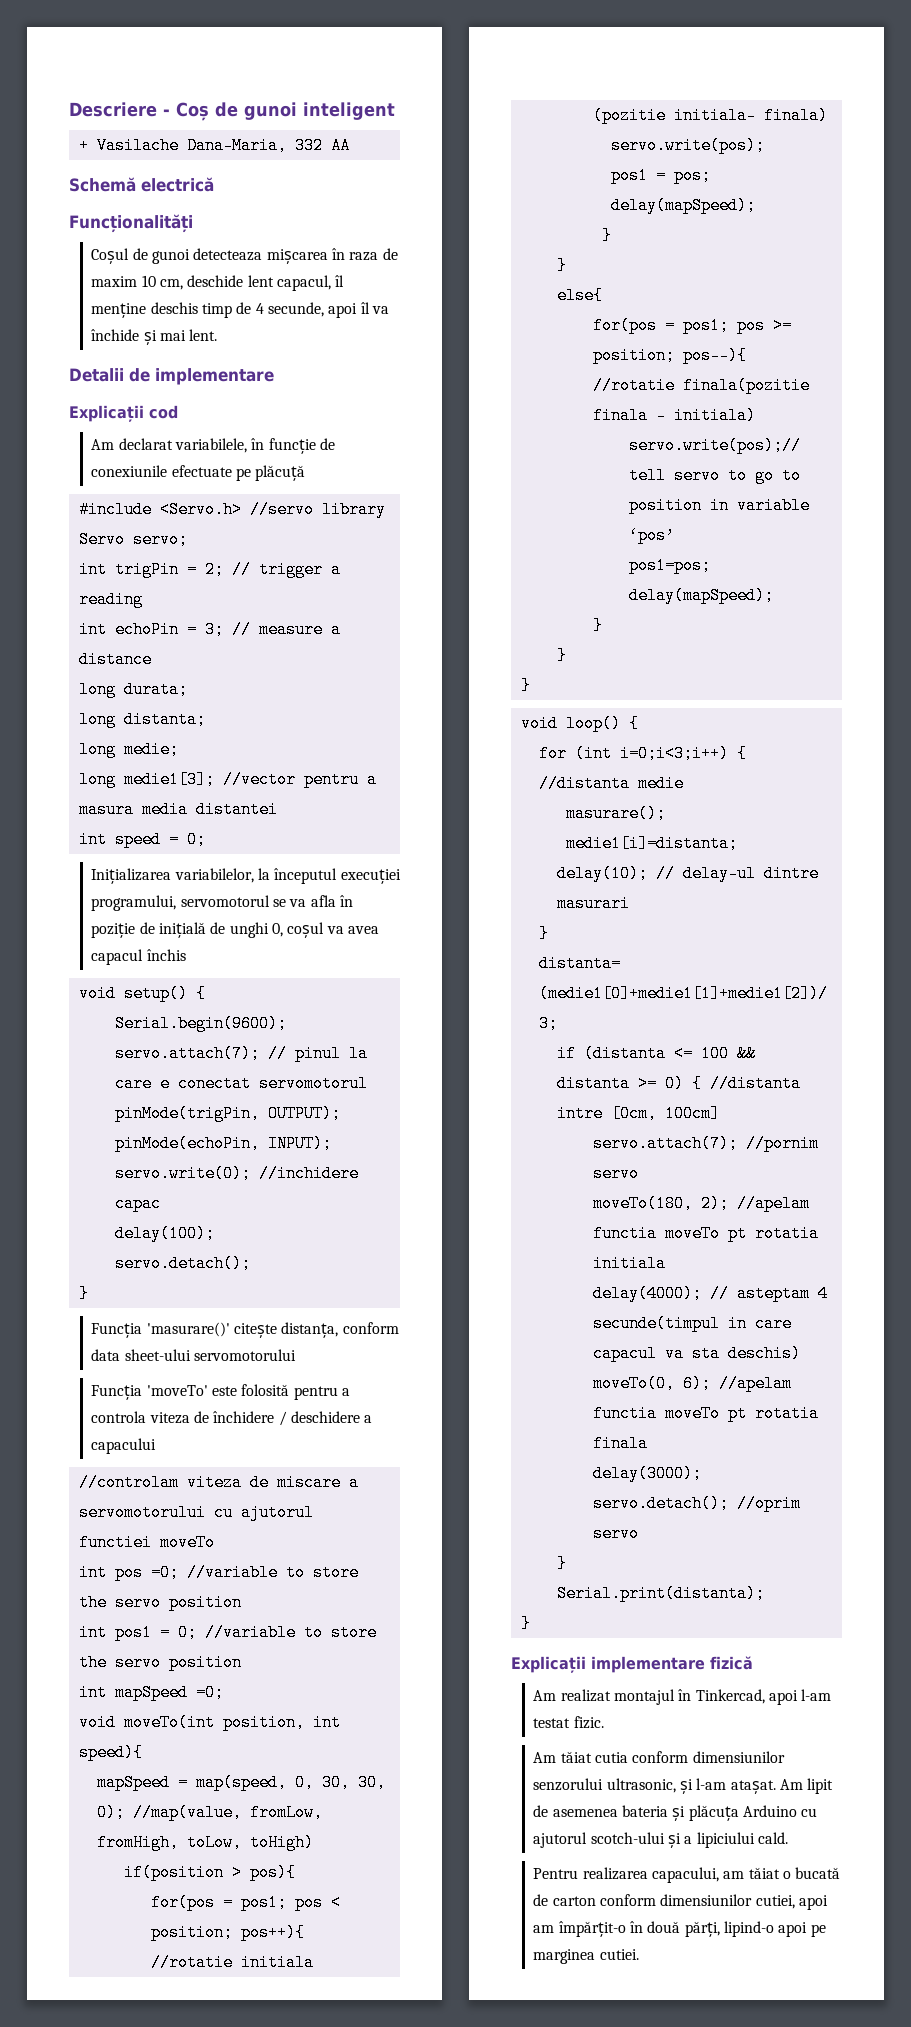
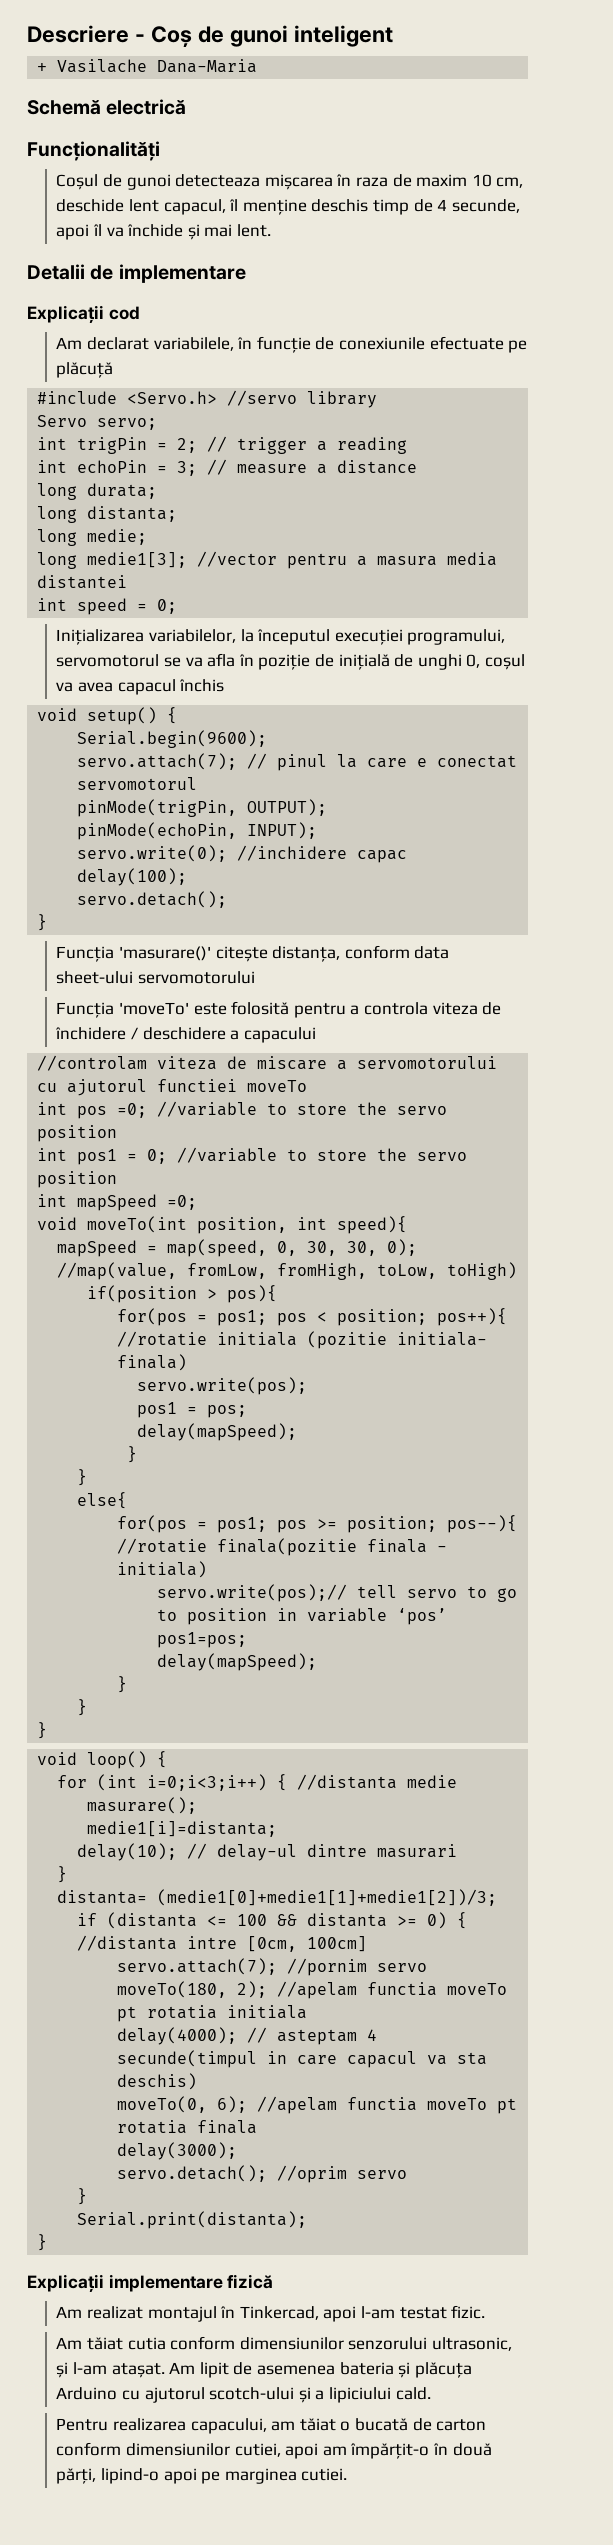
- + Vasilache Dana-Maria, 332 AA
+ + Vasilache Dana-Maria

